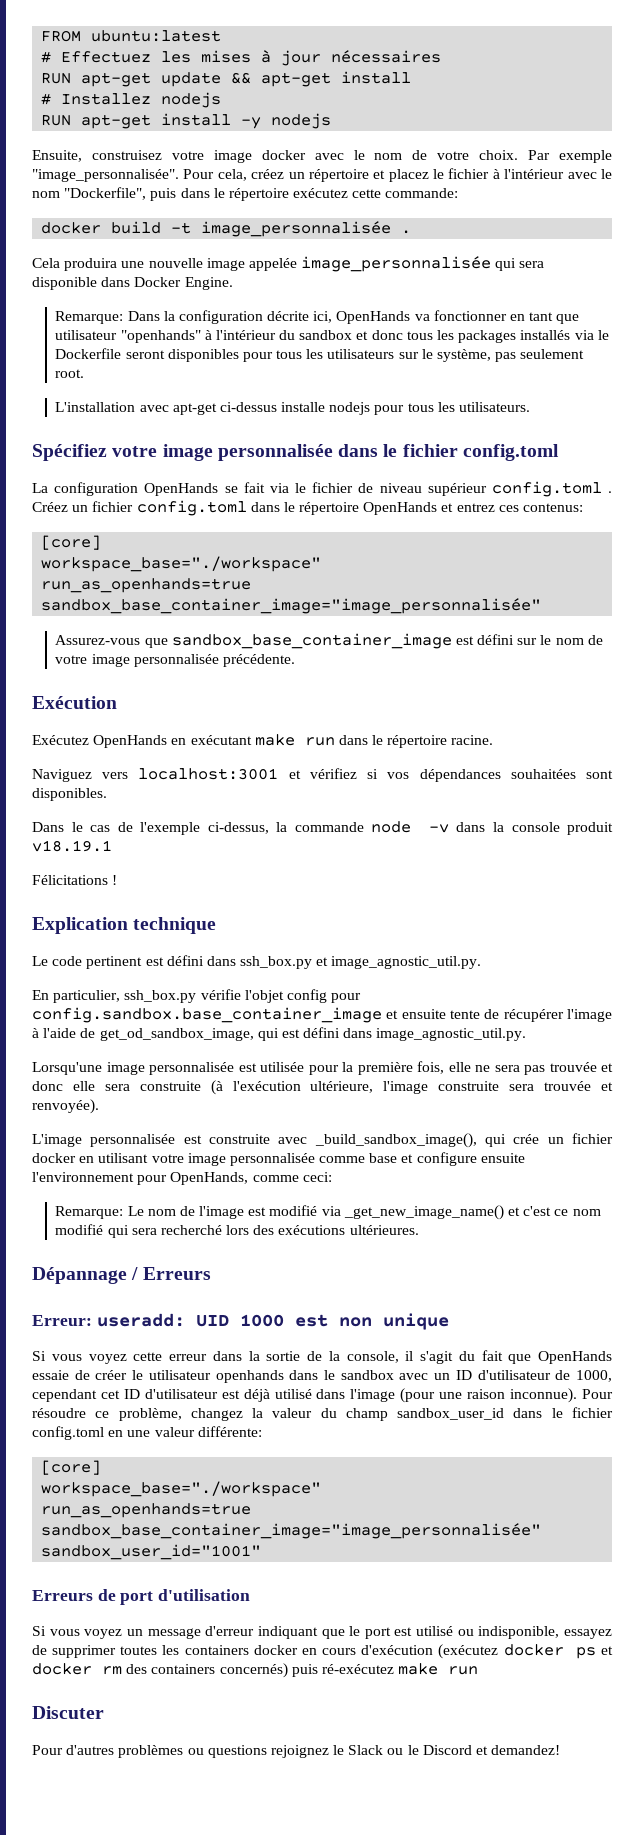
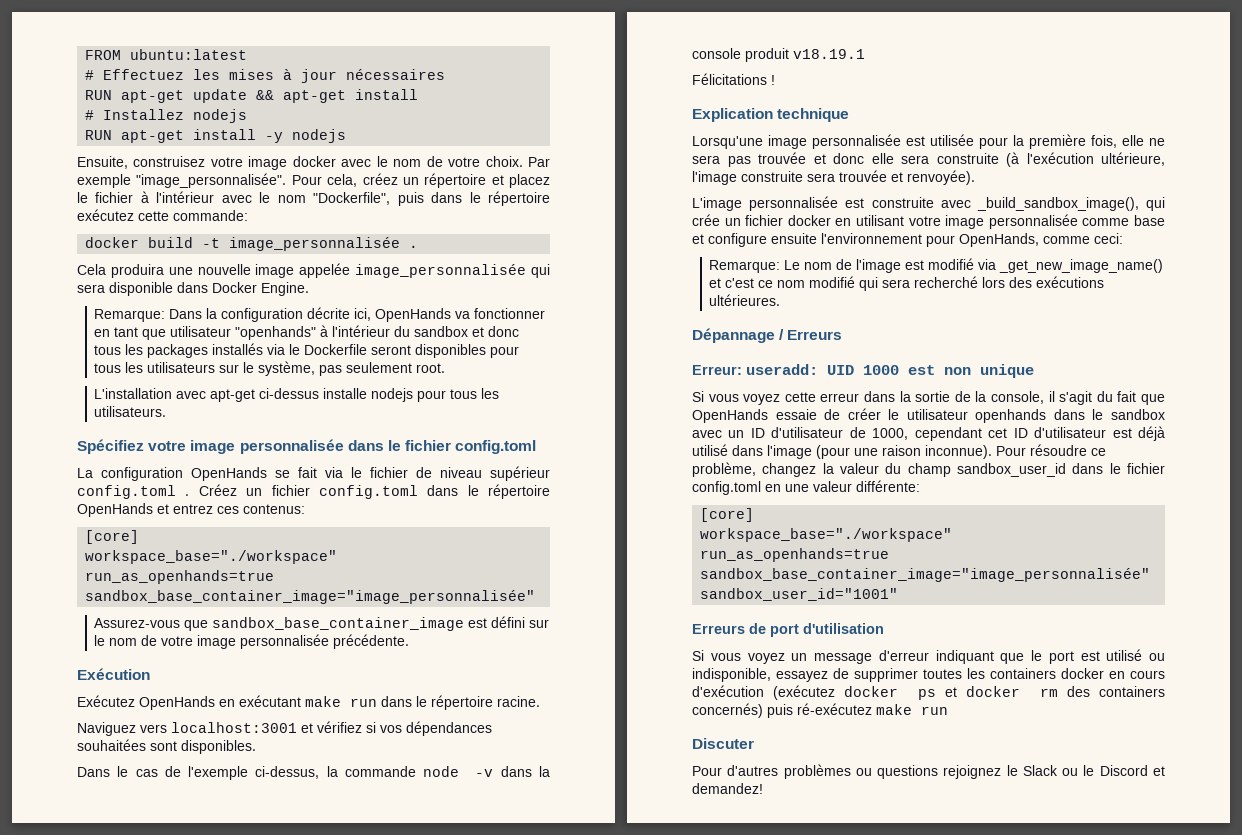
- Le code pertinent est défini dans ssh_box.py et image_agnostic_util.py.
- En particulier, ssh_box.py vérifie l'objet config pour config.sandbox.base_container_image et ensuite tente de récupérer l'image à l'aide de get_od_sandbox_image, qui est défini dans image_agnostic_util.py.

